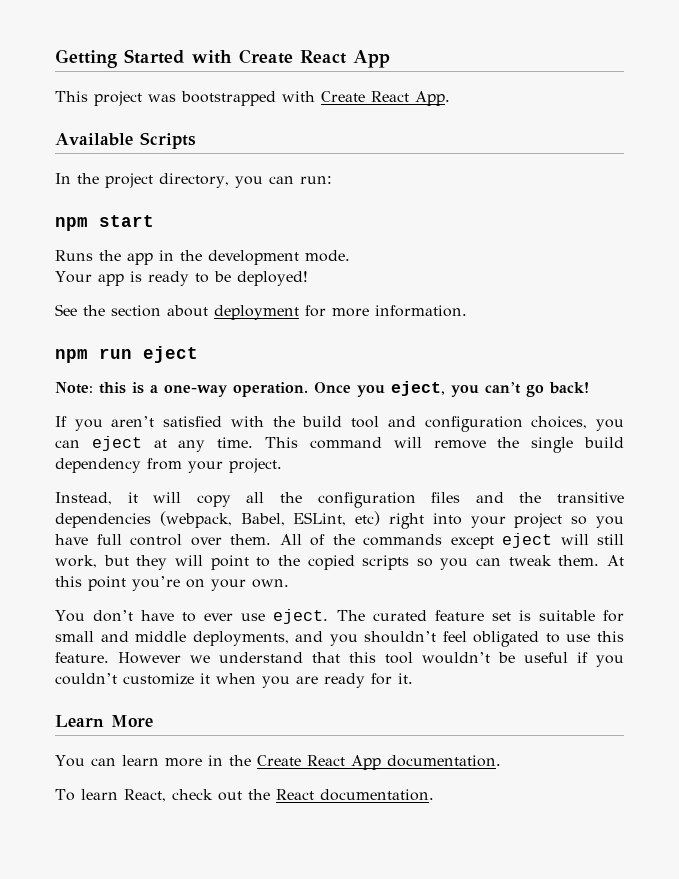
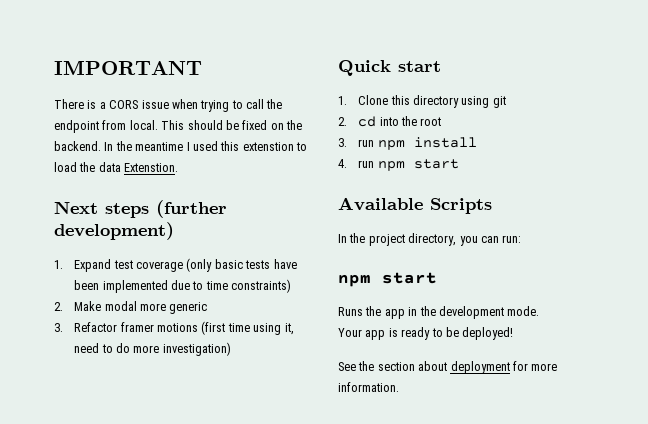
- Getting Started with Create React App
- This project was bootstrapped with Create React App.
+ IMPORTANT
+ There is a CORS issue when trying to call the endpoint from local. This should be fixed on the backend. In the meantime I used this extenstion to load the data Extenstion.
+ Next steps (further development)
+ 1. Expand test coverage (only basic tests have been implemented due to time constraints)
+ 2. Make modal more generic
+ 3. Refactor framer motions (first time using it, need to do more investigation)
+ Quick start
+ 1. Clone this directory using git
+ 2. cd into the root
+ 3. run npm install
+ 4. run npm start
- npm run eject
- Note: this is a one-way operation. Once you eject, you can’t go back!
- If you aren’t satisfied with the build tool and configuration choices, you can eject at any time. This command will remove the single build dependency from your project.
- Instead, it will copy all the configuration files and the transitive dependencies (webpack, Babel, ESLint, etc) right into your project so you have full control over them. All of the commands except eject will still work, but they will point to the copied scripts so you can tweak them. At this point you’re on your own.
- You don’t have to ever use eject. The curated feature set is suitable for small and middle deployments, and you shouldn’t feel obligated to use this feature. However we understand that this tool wouldn’t be useful if you couldn’t customize it when you are ready for it.
- Learn More
- You can learn more in the Create React App documentation.
- To learn React, check out the React documentation.

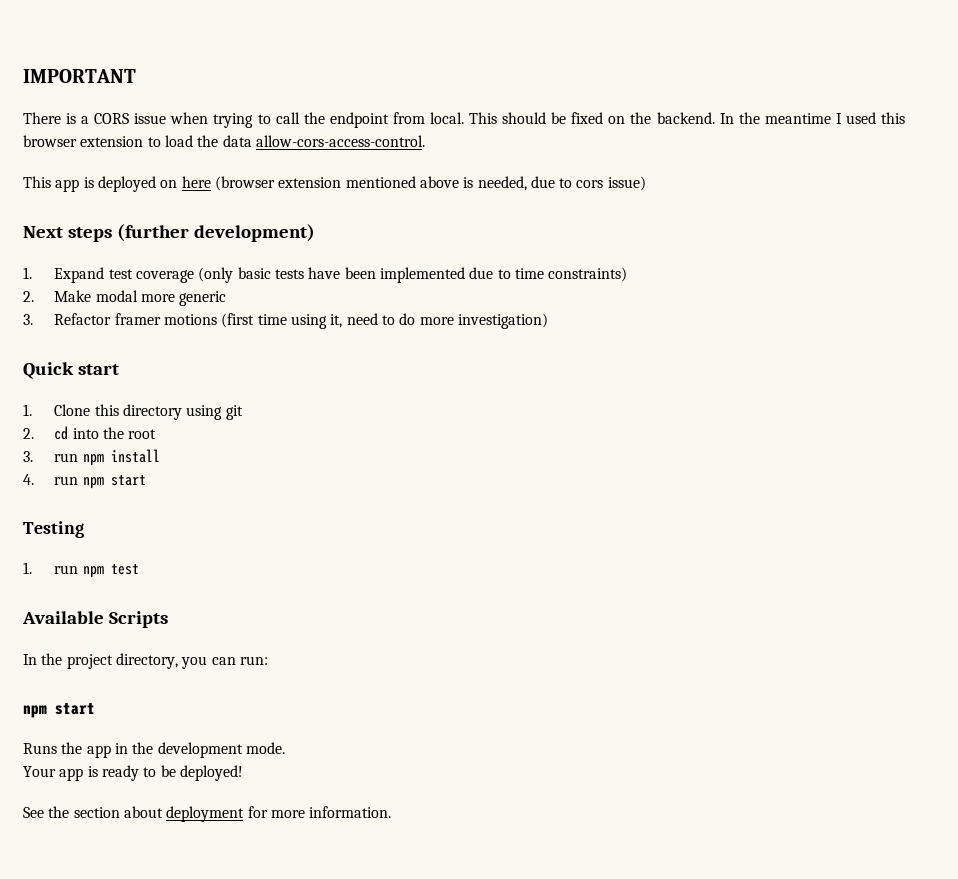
- In the meantime I used this extenstion to load the data Extenstion.
+ In the meantime I used this browser extension to load the data allow-cors-access-control.
+ This app is deployed on here (browser extension mentioned above is needed, due to cors issue)
+ Testing
+ 1. run npm test

